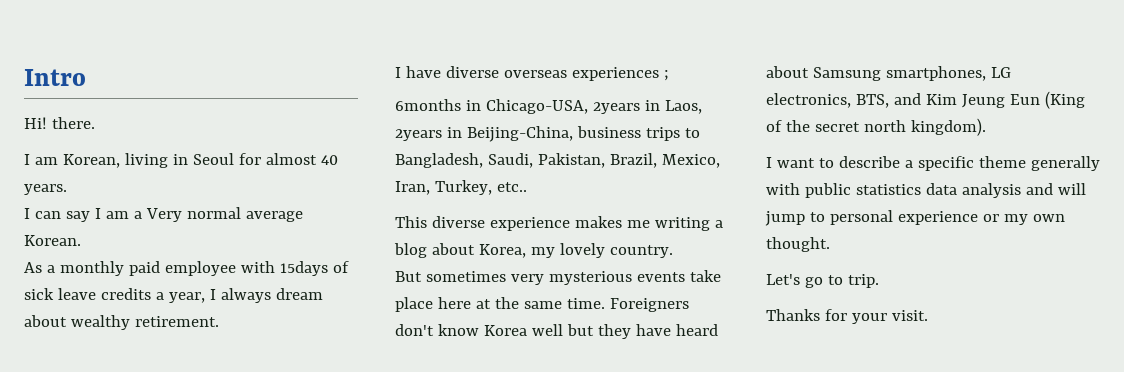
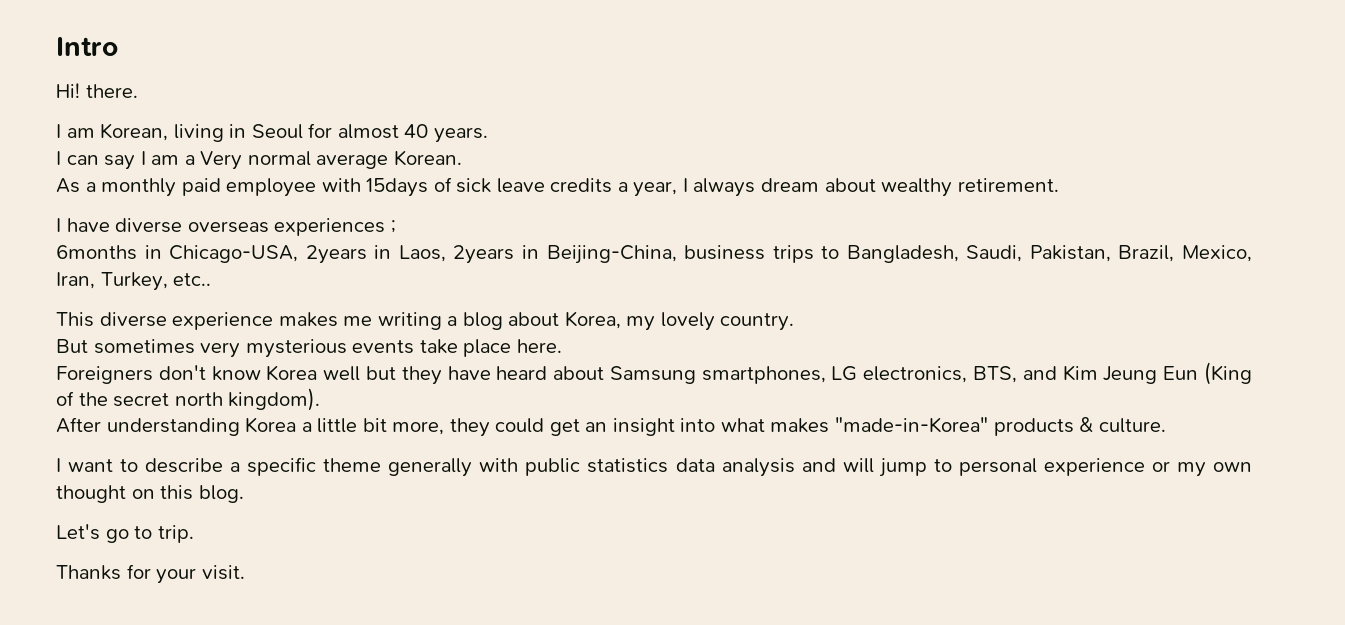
- But sometimes very mysterious events take place here at the same time. Foreigners don't know Korea well but they have heard about Samsung smartphones, LG electronics, BTS, and Kim Jeung Eun (King of the secret north kingdom).
+ But sometimes very mysterious events take place here.
+ Foreigners don't know Korea well but they have heard about Samsung smartphones, LG electronics, BTS, and Kim Jeung Eun (King of the secret north kingdom).
+ After understanding Korea a little bit more, they could get an insight into what makes "made-in-Korea" products & culture.
- I want to describe a specific theme generally with public statistics data analysis and will jump to personal experience or my own thought.
+ I want to describe a specific theme generally with public statistics data analysis and will jump to personal experience or my own thought on this blog.

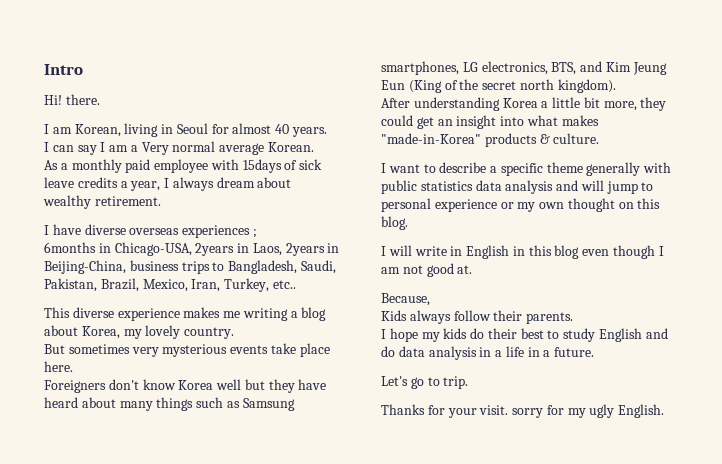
- Foreigners don't know Korea well but they have heard about Samsung smartphones, LG electronics, BTS, and Kim Jeung Eun (King of the secret north kingdom).
+ Foreigners don't know Korea well but they have heard about many things such as Samsung smartphones, LG electronics, BTS, and Kim Jeung Eun (King of the secret north kingdom).
+ I will write in English in this blog even though I am not good at.
+ Because,
+ Kids always follow their parents.
+ I hope my kids do their best to study English and do data analysis in a life in a future.
- Thanks for your visit.
+ Thanks for your visit. sorry for my ugly English.

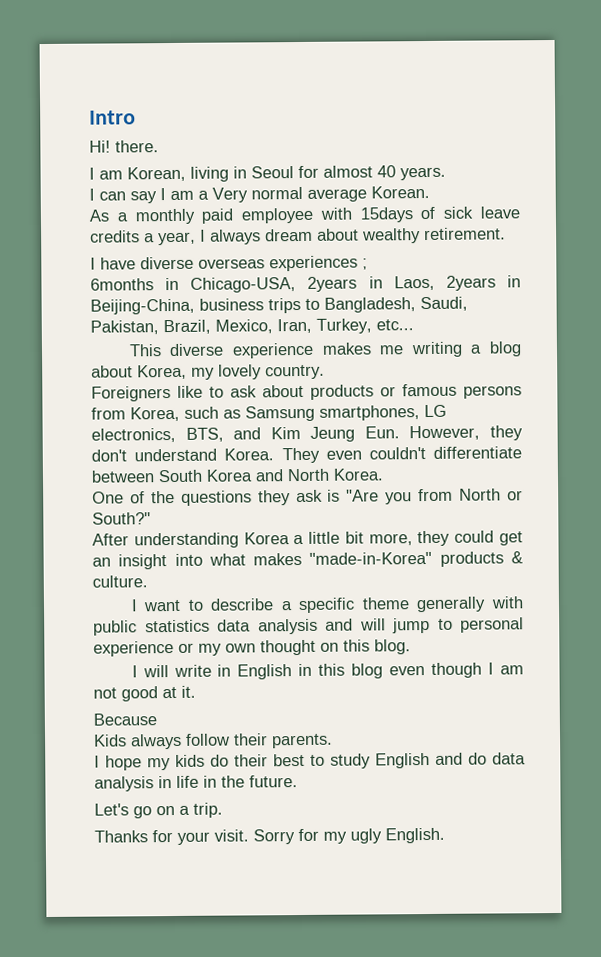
- 6months in Chicago-USA, 2years in Laos, 2years in Beijing-China, business trips to Bangladesh, Saudi, Pakistan, Brazil, Mexico, Iran, Turkey, etc..
+ 6months in Chicago-USA, 2years in Laos, 2years in Beijing-China, business trips to Bangladesh, Saudi, Pakistan, Brazil, Mexico, Iran, Turkey, etc...
- But sometimes very mysterious events take place here.
- Foreigners don't know Korea well but they have heard about many things such as Samsung smartphones, LG electronics, BTS, and Kim Jeung Eun (King of the secret north kingdom).
+ Foreigners like to ask about products or famous persons from Korea, such as Samsung smartphones, LG electronics, BTS, and Kim Jeung Eun. However, they don't understand Korea. They even couldn't differentiate between South Korea and North Korea.
+ One of the questions they ask is "Are you from North or South?"
- I will write in English in this blog even though I am not good at.
- Because,
+ I will write in English in this blog even though I am not good at it.
+ Because
- I hope my kids do their best to study English and do data analysis in a life in a future.
+ I hope my kids do their best to study English and do data analysis in life in the future.
- Let's go to trip.
+ Let's go on a trip.
- Thanks for your visit. sorry for my ugly English.
+ Thanks for your visit. Sorry for my ugly English.

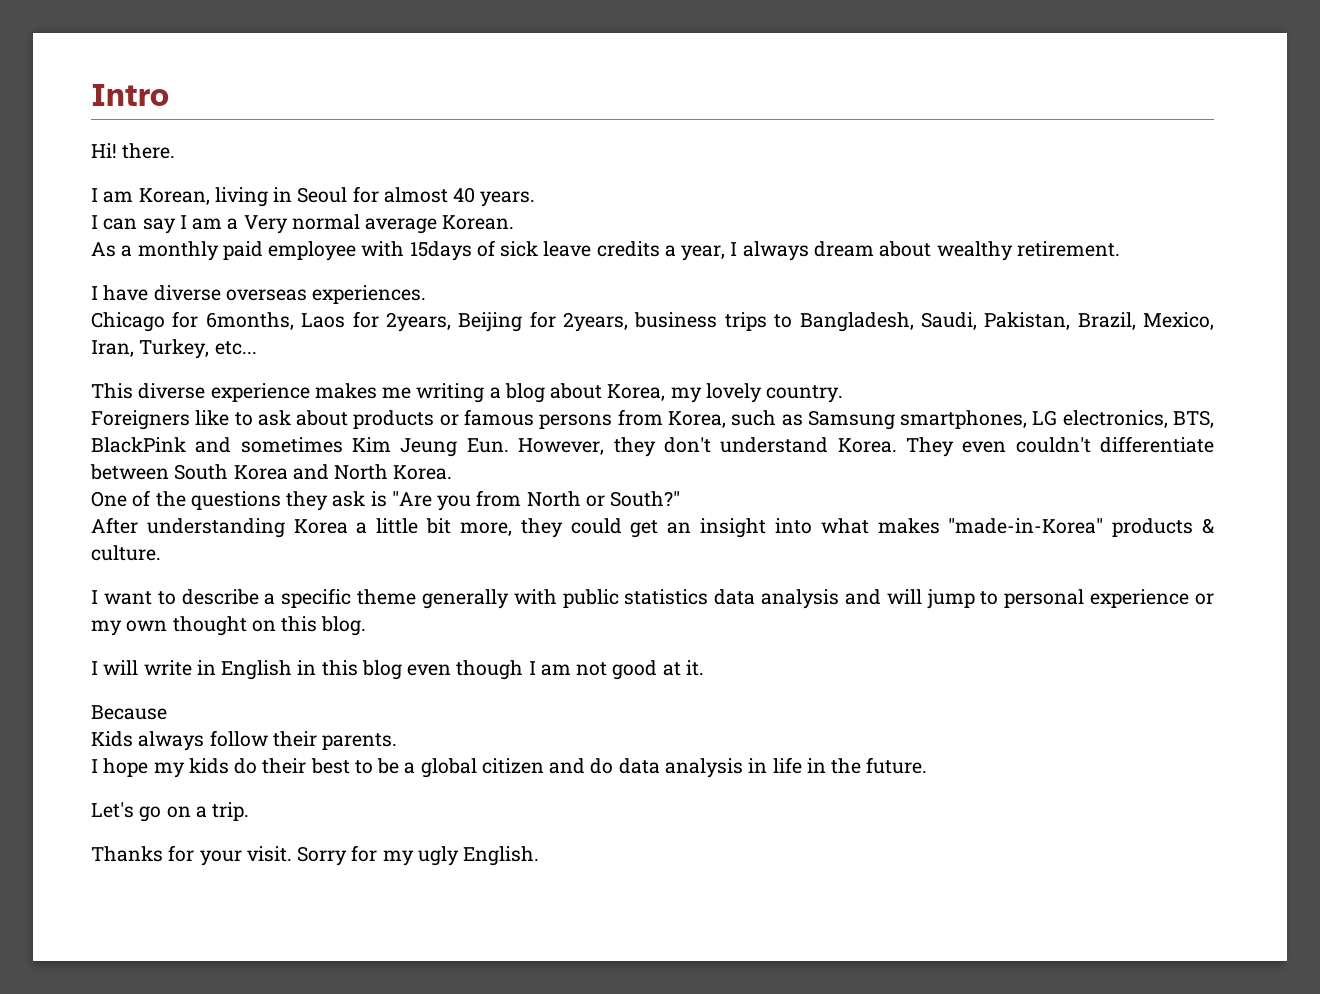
- I have diverse overseas experiences ;
- 6months in Chicago-USA, 2years in Laos, 2years in Beijing-China, business trips to Bangladesh, Saudi, Pakistan, Brazil, Mexico, Iran, Turkey, etc...
+ I have diverse overseas experiences.
+ Chicago for 6months, Laos for 2years, Beijing for 2years, business trips to Bangladesh, Saudi, Pakistan, Brazil, Mexico, Iran, Turkey, etc...
- Foreigners like to ask about products or famous persons from Korea, such as Samsung smartphones, LG electronics, BTS, and Kim Jeung Eun. However, they don't understand Korea.
+ Foreigners like to ask about products or famous persons from Korea, such as Samsung smartphones, LG electronics, BTS, BlackPink and sometimes Kim Jeung Eun. However, they don't understand Korea.
- I hope my kids do their best to study English and do data analysis in life in the future.
+ I hope my kids do their best to be a global citizen and do data analysis in life in the future.

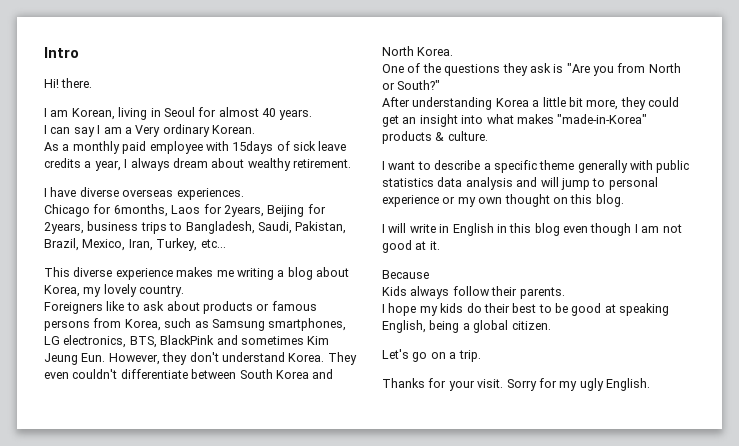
- I can say I am a Very normal average Korean.
+ I can say I am a Very ordinary Korean.
- I hope my kids do their best to be a global citizen and do data analysis in life in the future.
+ I hope my kids do their best to be good at speaking English, being a global citizen.

